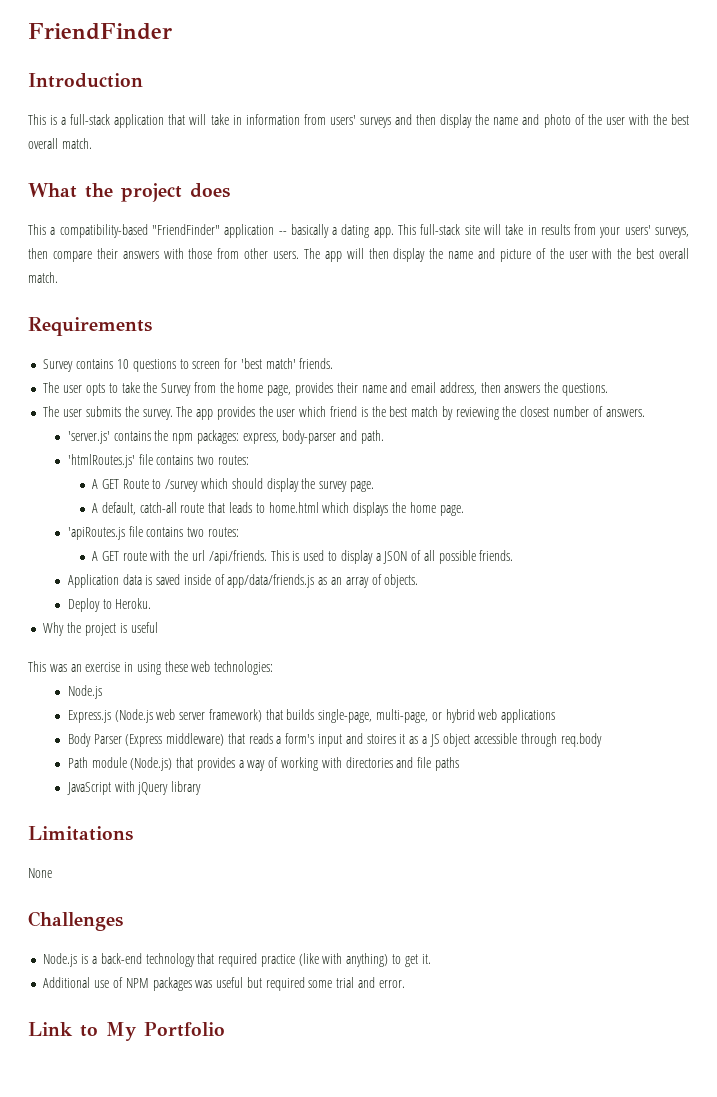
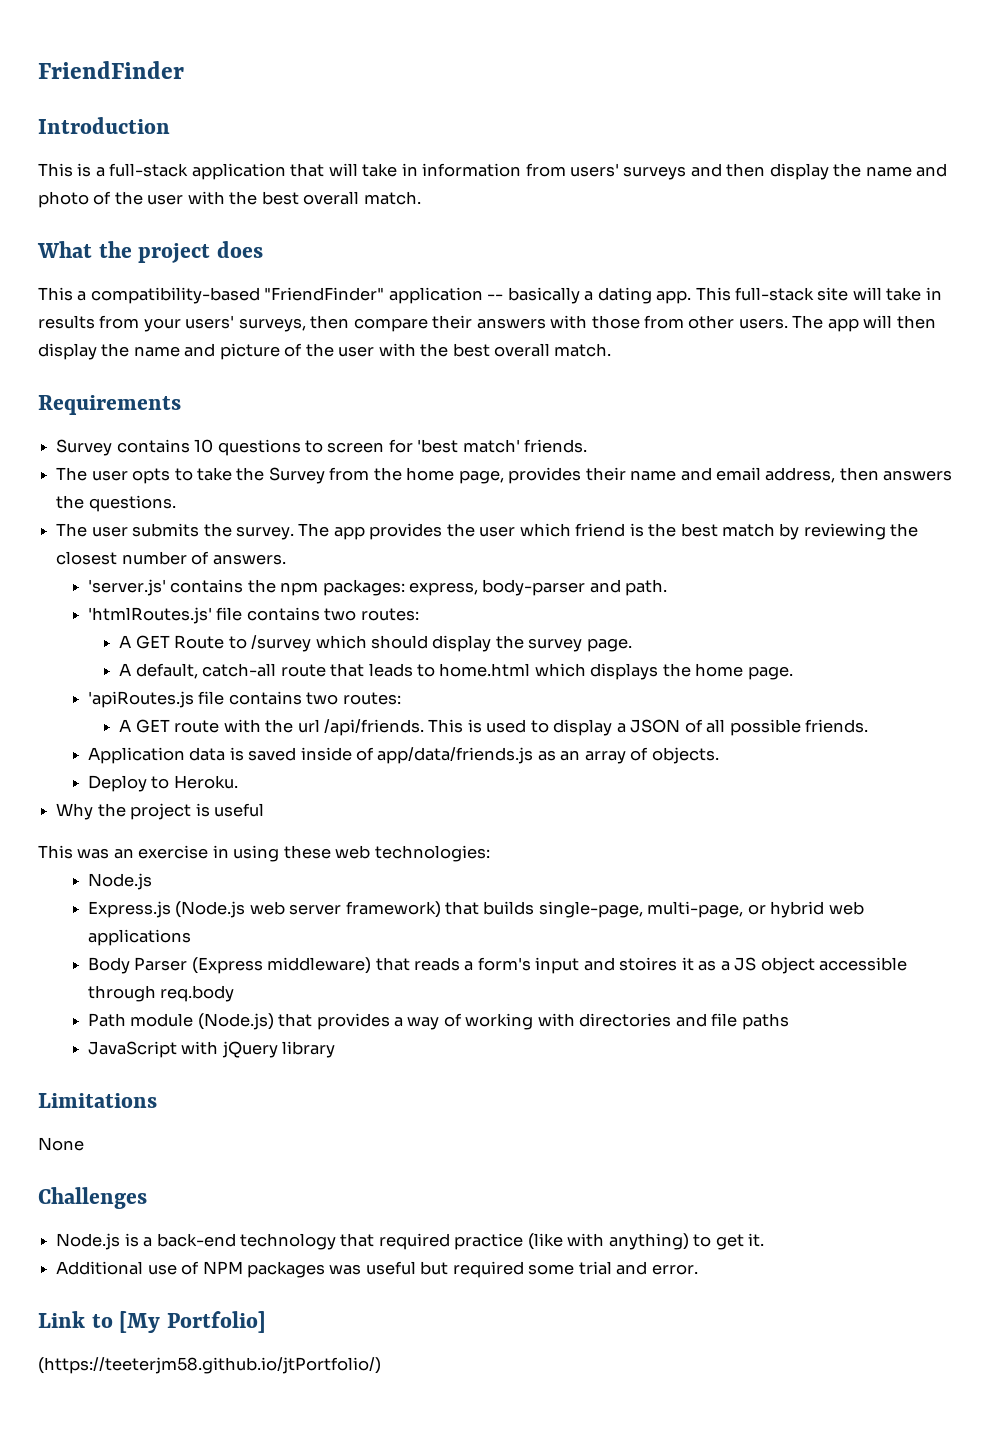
- Link to My Portfolio
+ Link to [My Portfolio]
+ (https://teeterjm58.github.io/jtPortfolio/)

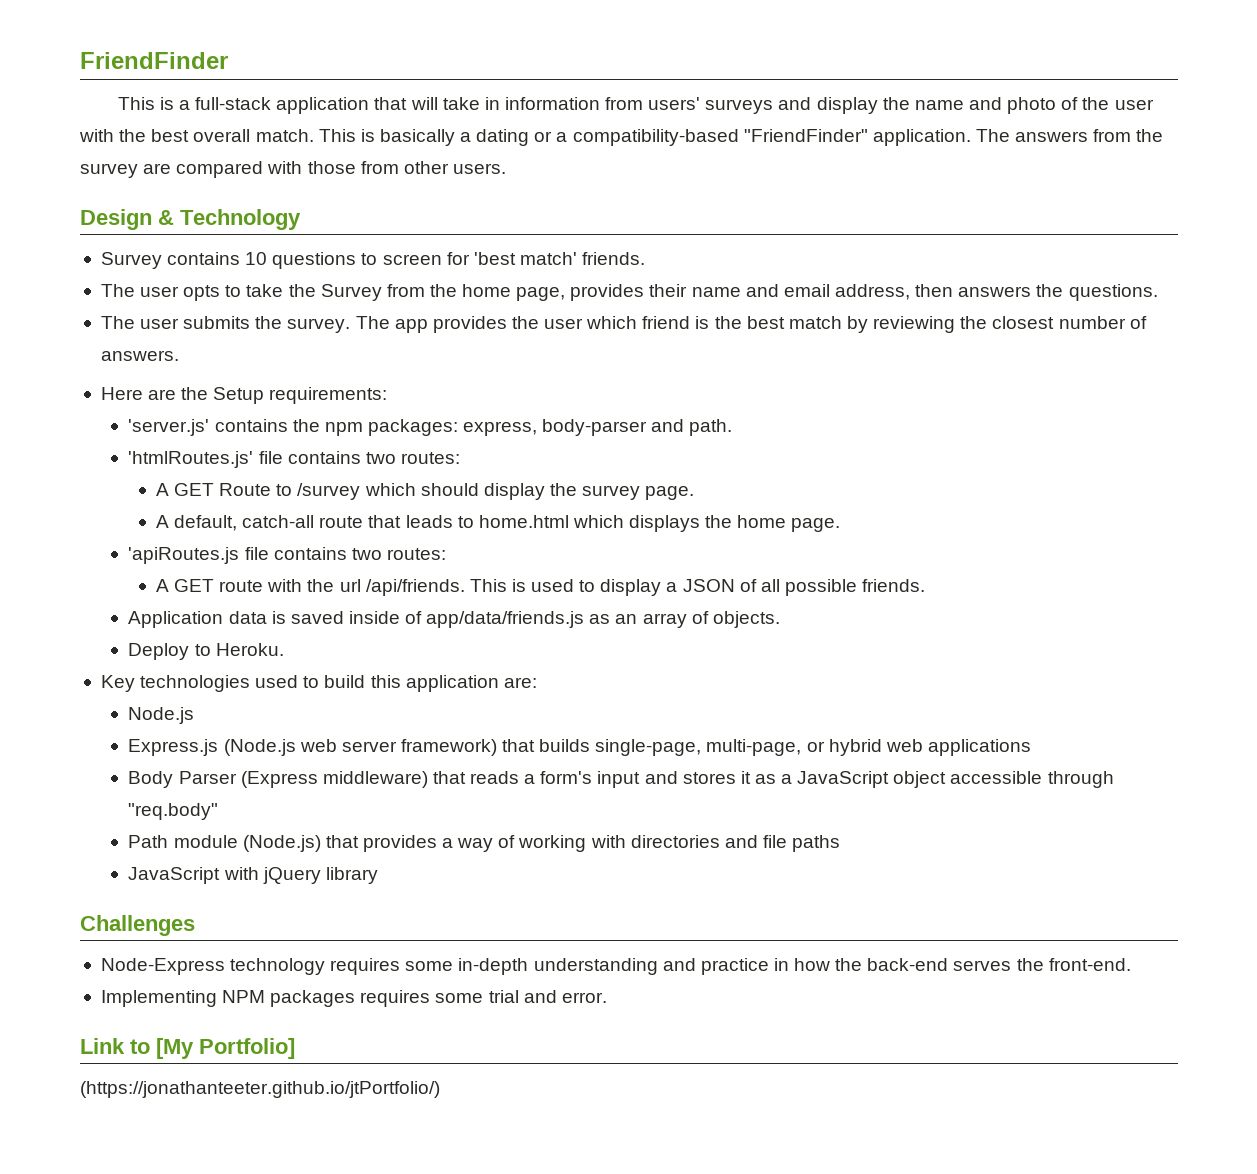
- Introduction
- This is a full-stack application that will take in information from users' surveys and then display the name and photo of the user with the best overall match.
- What the project does
- This a compatibility-based "FriendFinder" application -- basically a dating app. This full-stack site will take in results from your users' surveys, then compare their answers with those from other users. The app will then display the name and picture of the user with the best overall match.
- Requirements
+ This is a full-stack application that will take in information from users' surveys and display the name and photo of the user with the best overall match. This is basically a dating or a compatibility-based "FriendFinder" application. The answers from the survey are compared with those from other users.
+ Design & Technology
+ Here are the Setup requirements:
- Why the project is useful
- This was an exercise in using these web technologies:
+ Key technologies used to build this application are:
- Body Parser (Express middleware) that reads a form's input and stoires it as a JS object accessible through req.body
+ Body Parser (Express middleware) that reads a form's input and stores it as a JavaScript object accessible through "req.body"
- Limitations
- None
- Node.js is a back-end technology that required practice (like with anything) to get it.
- Additional use of NPM packages was useful but required some trial and error.
+ Node-Express technology requires some in-depth understanding and practice in how the back-end serves the front-end.
+ Implementing NPM packages requires some trial and error.
- (https://teeterjm58.github.io/jtPortfolio/)
+ (https://jonathanteeter.github.io/jtPortfolio/)

